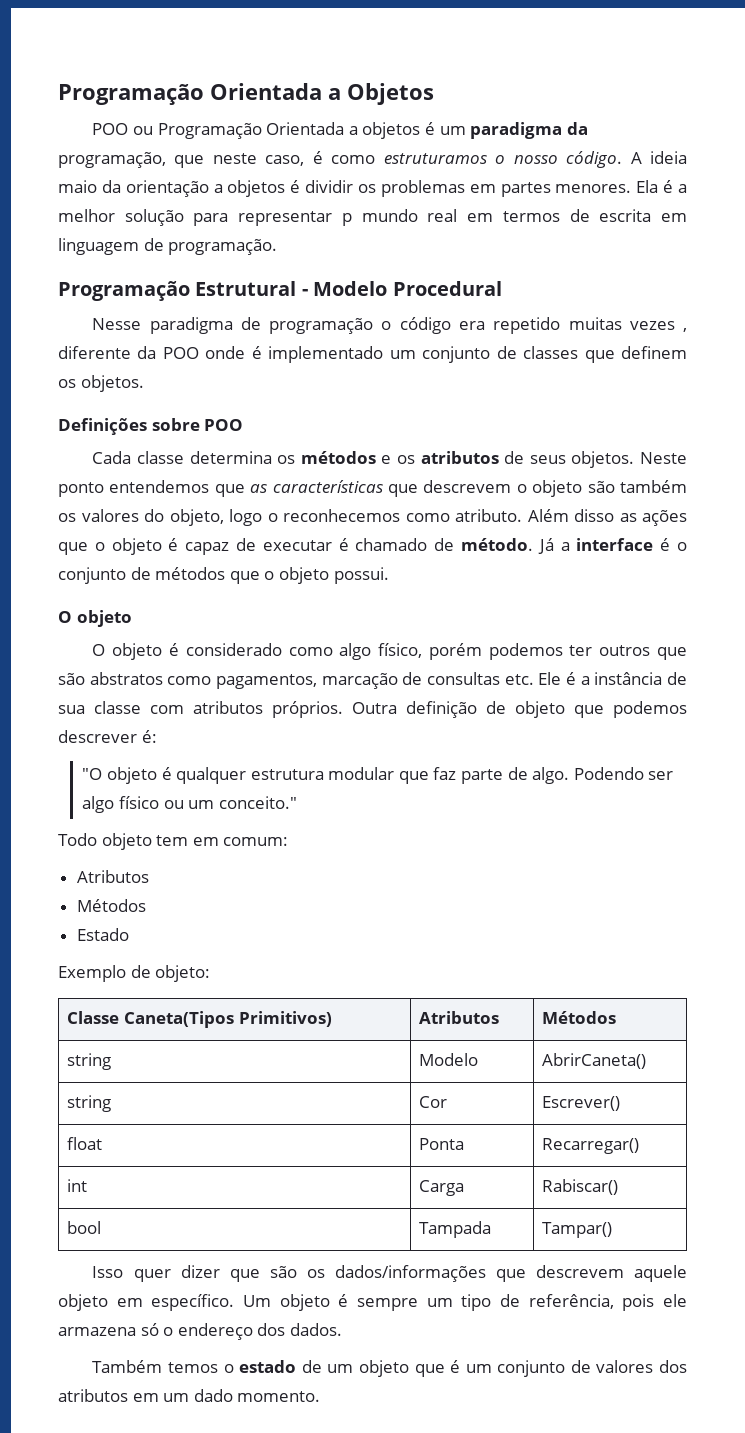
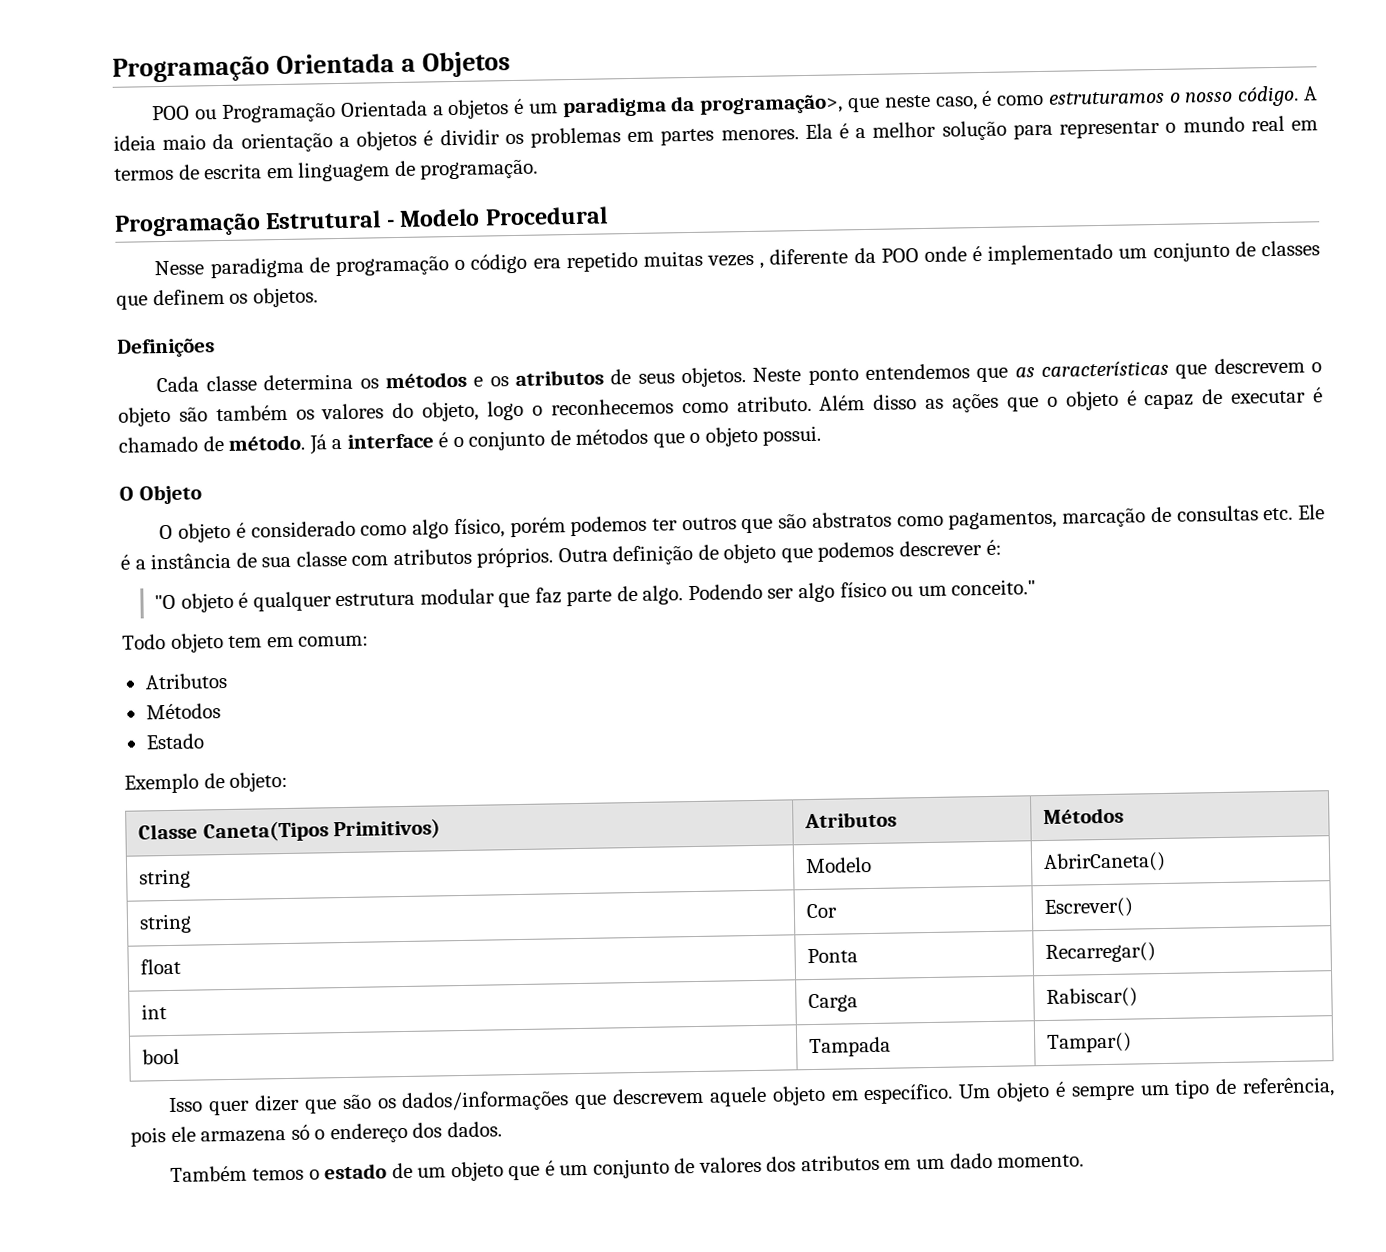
- POO ou Programação Orientada a objetos é um paradigma da programação, que neste caso, é como estruturamos o nosso código.
+ POO ou Programação Orientada a objetos é um paradigma da programação>, que neste caso, é como estruturamos o nosso código.
- Ela é a melhor solução para representar p mundo real em termos de escrita em linguagem de programação.
+ Ela é a melhor solução para representar o mundo real em termos de escrita em linguagem de programação.
- Definições sobre POO
+ Definições
  Já a interface é o conjunto de métodos que o objeto possui.
- O objeto
+ O Objeto

